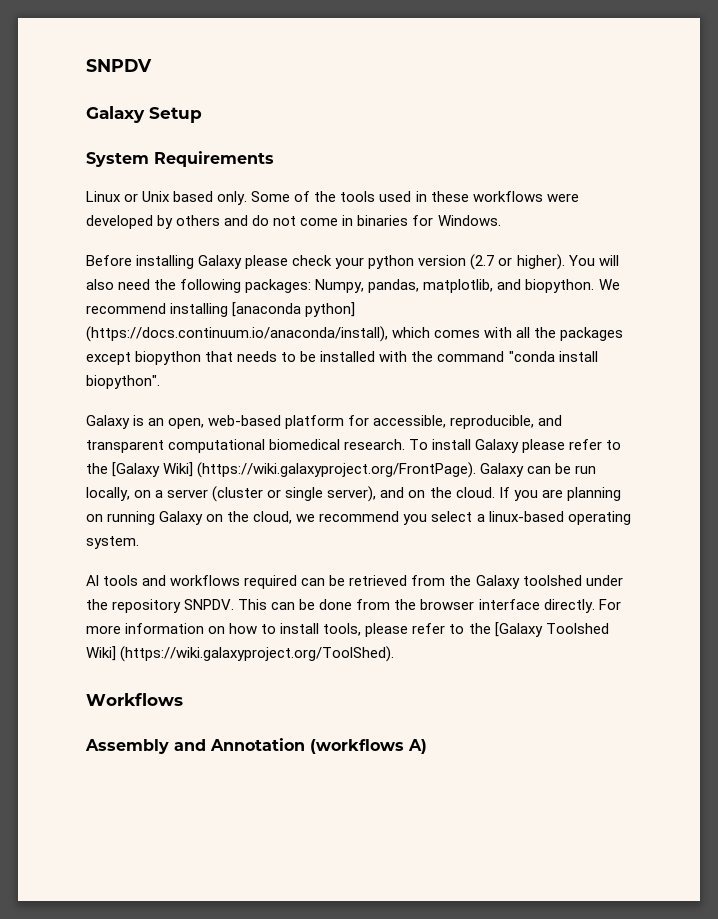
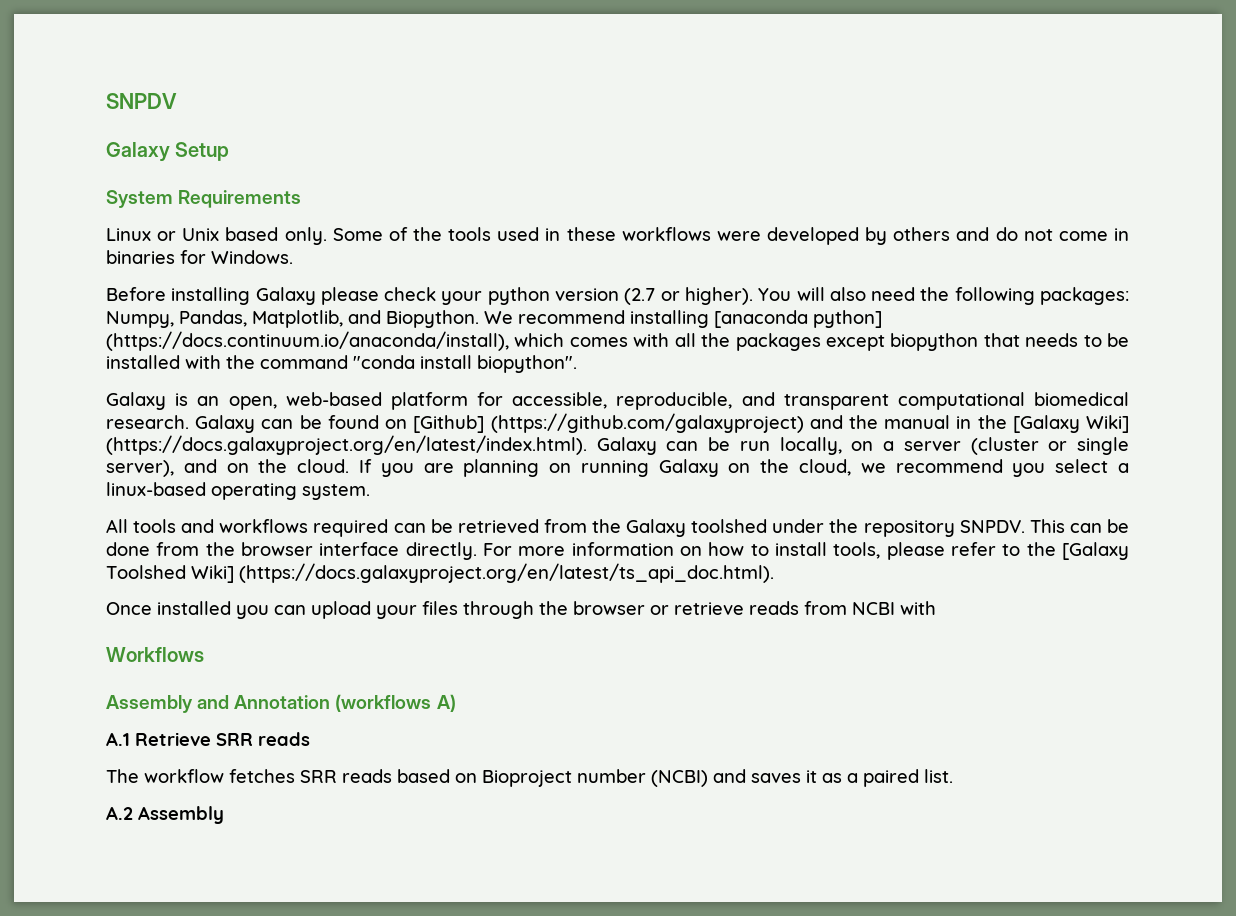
- You will also need the following packages: Numpy, pandas, matplotlib, and biopython.
+ You will also need the following packages: Numpy, Pandas, Matplotlib, and Biopython.
- To install Galaxy please refer to the [Galaxy Wiki] (https://wiki.galaxyproject.org/FrontPage). Galaxy can be run locally, on a server (cluster or single server), and on the cloud.
+ Galaxy can be found on [Github] (https://github.com/galaxyproject) and the manual in the [Galaxy Wiki] (https://docs.galaxyproject.org/en/latest/index.html). Galaxy can be run locally, on a server (cluster or single server), and on the cloud.
- Al tools and workflows required can be retrieved from the Galaxy toolshed under the repository SNPDV.
+ All tools and workflows required can be retrieved from the Galaxy toolshed under the repository SNPDV.
- For more information on how to install tools, please refer to the [Galaxy Toolshed Wiki] (https://wiki.galaxyproject.org/ToolShed).
+ For more information on how to install tools, please refer to the [Galaxy Toolshed Wiki] (https://docs.galaxyproject.org/en/latest/ts_api_doc.html).
+ Once installed you can upload your files through the browser or retrieve reads from NCBI with
+ A.1 Retrieve SRR reads
+ The workflow fetches SRR reads based on Bioproject number (NCBI) and saves it as a paired list.
+ A.2 Assembly

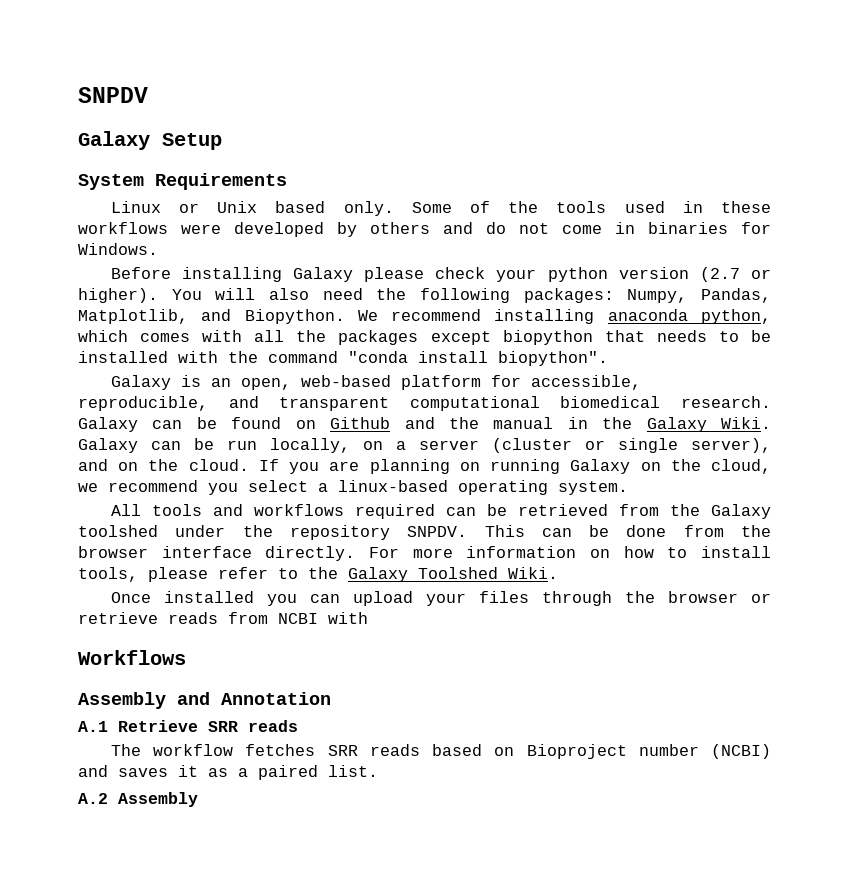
- We recommend installing [anaconda python] (https://docs.continuum.io/anaconda/install), which comes with all the packages except biopython that needs to be installed with the command "conda install biopython".
+ We recommend installing anaconda python, which comes with all the packages except biopython that needs to be installed with the command "conda install biopython".
- Galaxy can be found on [Github] (https://github.com/galaxyproject) and the manual in the [Galaxy Wiki] (https://docs.galaxyproject.org/en/latest/index.html). Galaxy can be run locally, on a server (cluster or single server), and on the cloud.
+ Galaxy can be found on Github and the manual in the Galaxy Wiki. Galaxy can be run locally, on a server (cluster or single server), and on the cloud.
- For more information on how to install tools, please refer to the [Galaxy Toolshed Wiki] (https://docs.galaxyproject.org/en/latest/ts_api_doc.html).
+ For more information on how to install tools, please refer to the Galaxy Toolshed Wiki.
- Assembly and Annotation (workflows A)
+ Assembly and Annotation

